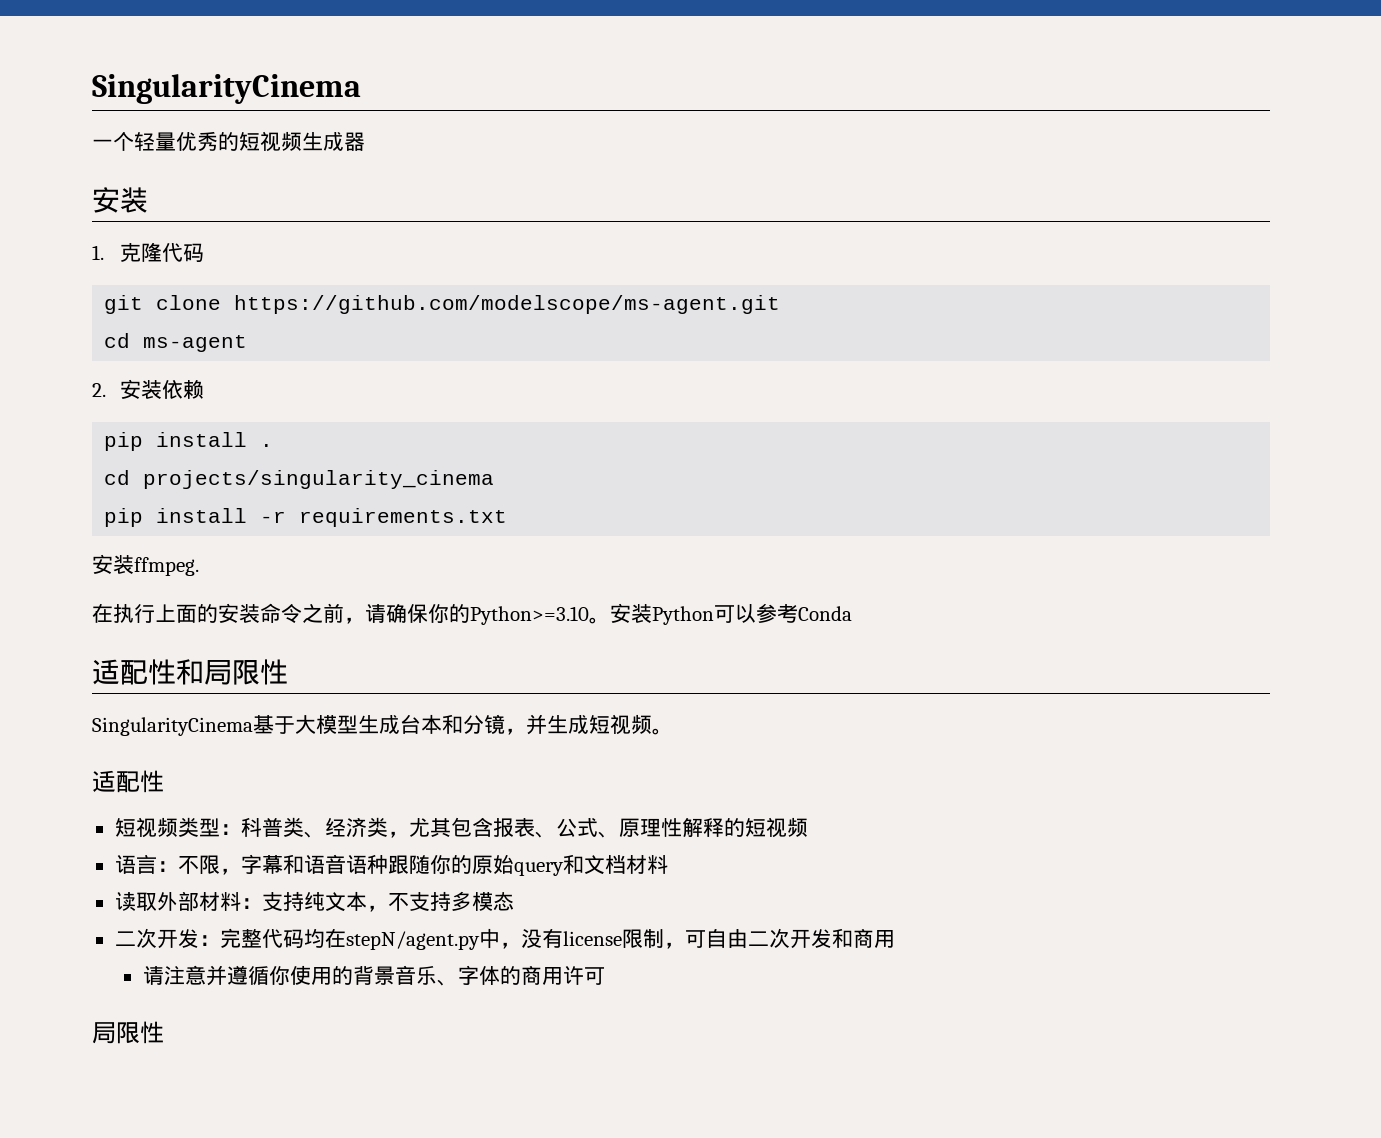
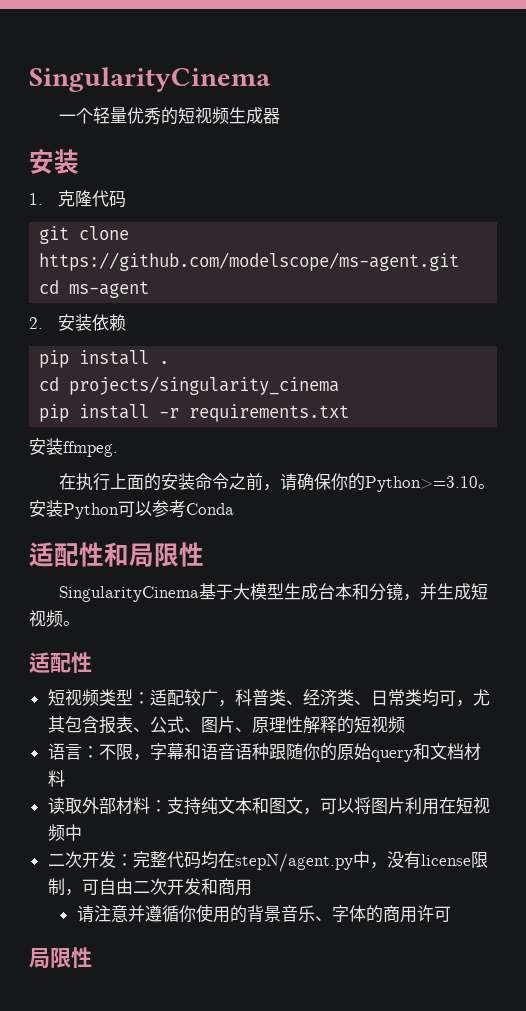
- 短视频类型：科普类、经济类，尤其包含报表、公式、原理性解释的短视频
+ 短视频类型：适配较广，科普类、经济类、日常类均可，尤其包含报表、公式、图片、原理性解释的短视频
- 读取外部材料：支持纯文本，不支持多模态
+ 读取外部材料：支持纯文本和图文，可以将图片利用在短视频中

